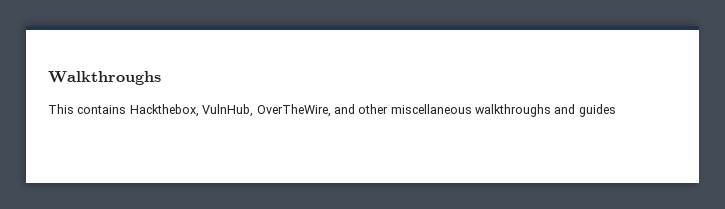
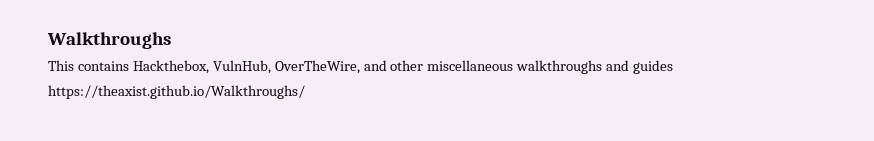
+ https://theaxist.github.io/Walkthroughs/

